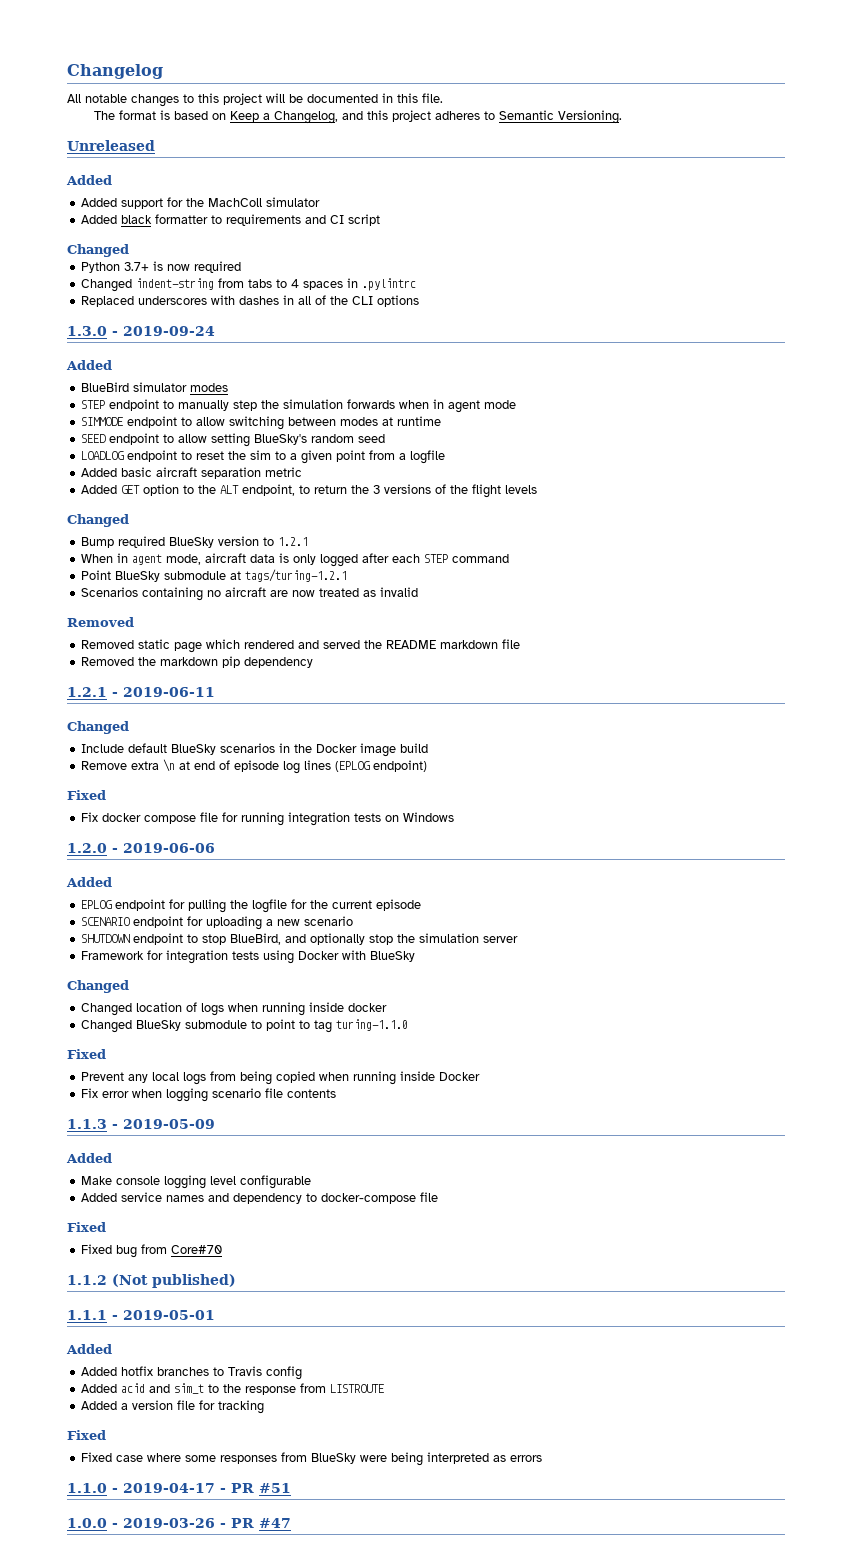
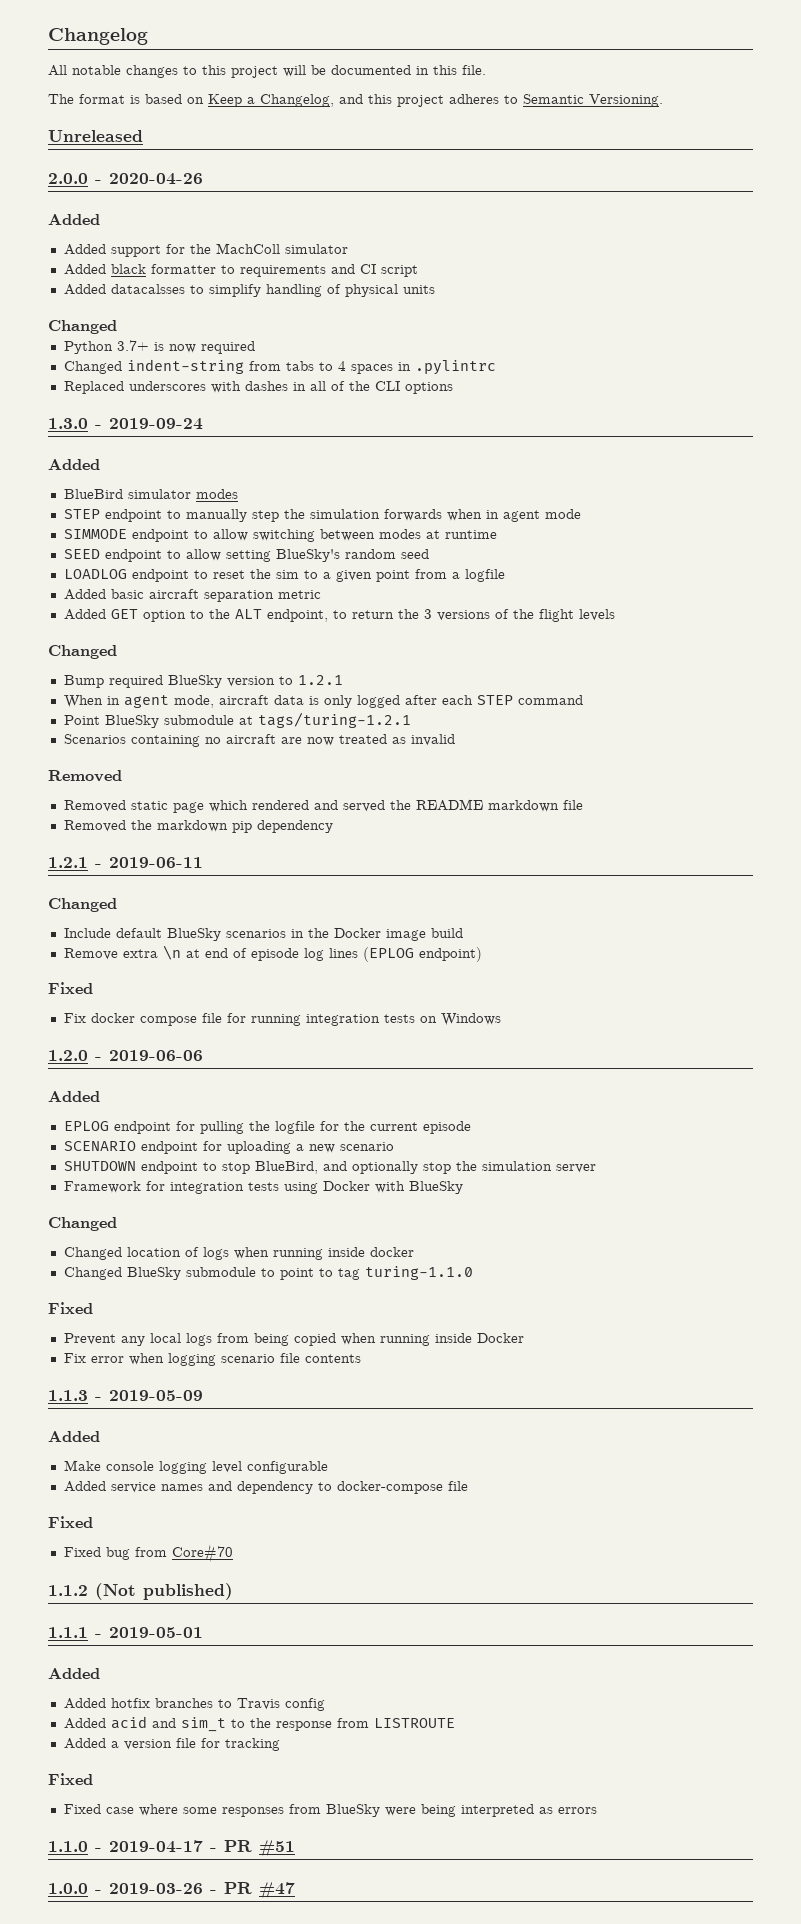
+ 2.0.0 - 2020-04-26
+ Added datacalsses to simplify handling of physical units

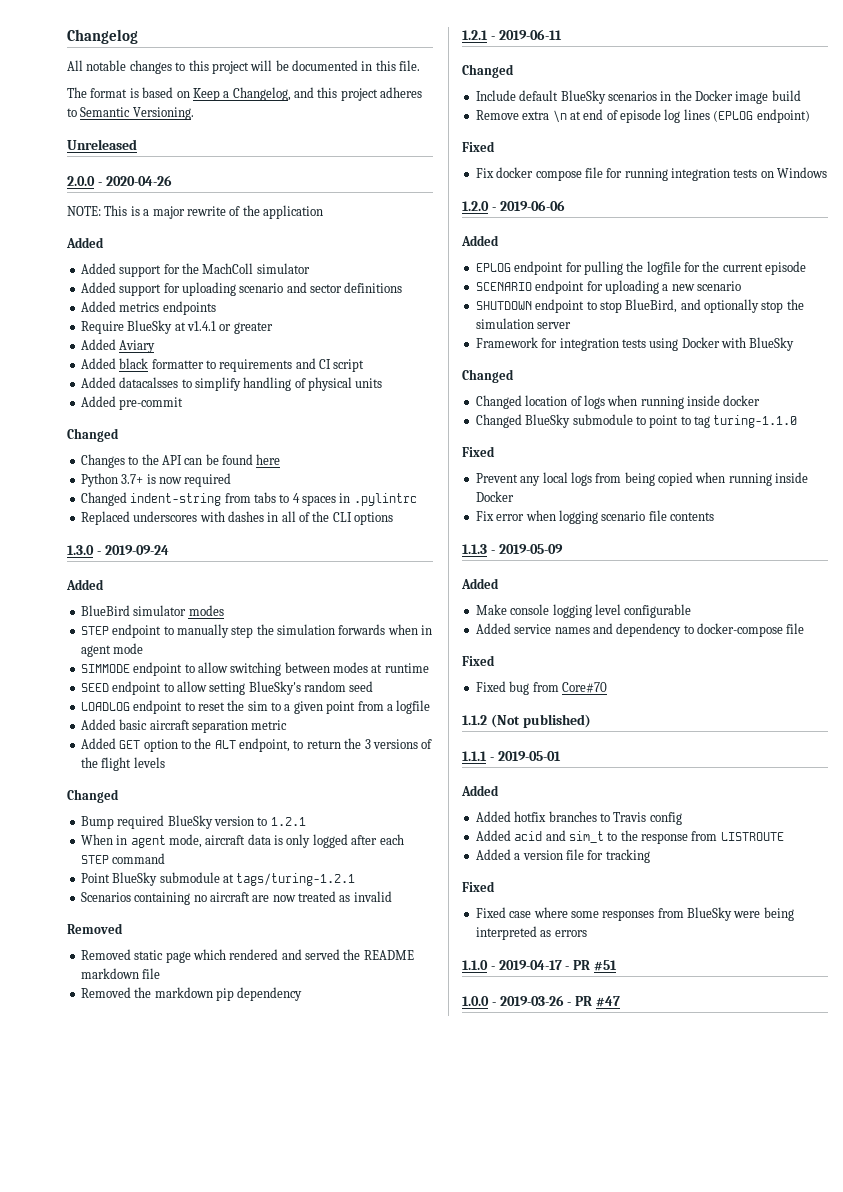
+ NOTE: This is a major rewrite of the application
+ Added support for uploading scenario and sector definitions
+ Added metrics endpoints
+ Require BlueSky at v1.4.1 or greater
+ Added Aviary
  Added datacalsses to simplify handling of physical units
+ Added pre-commit
  Changed
+ Changes to the API can be found here

